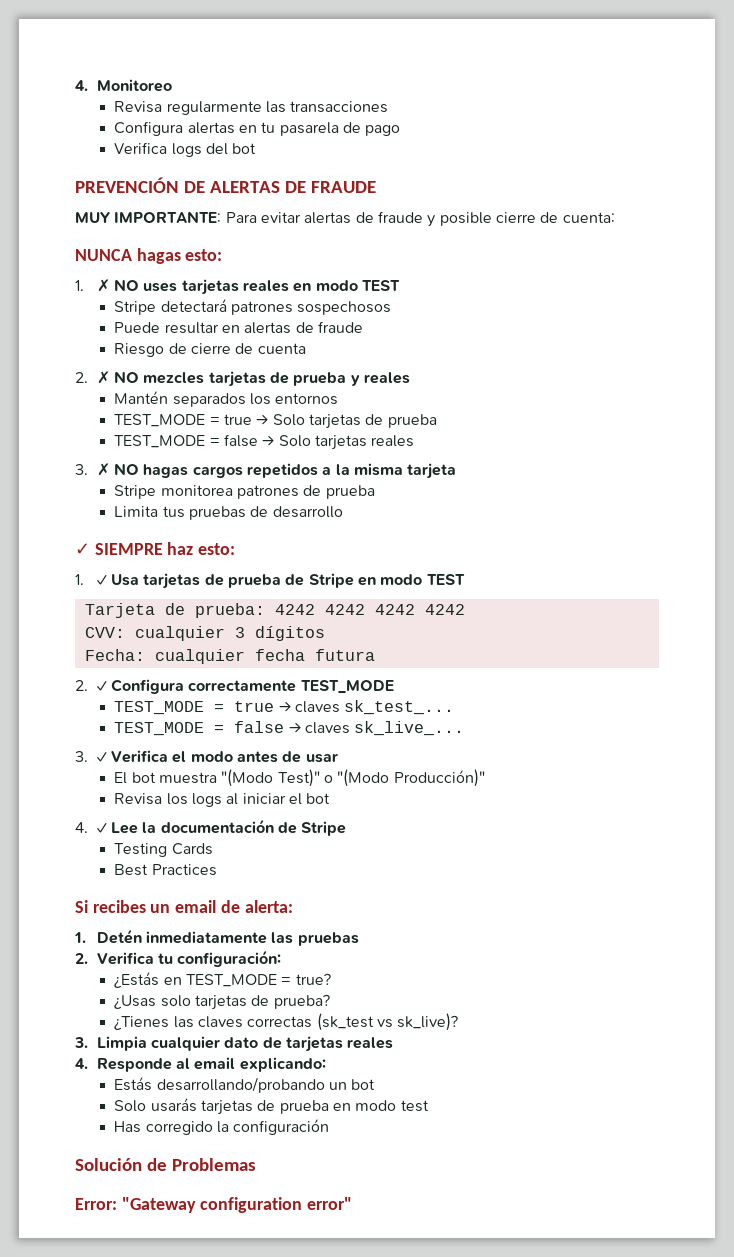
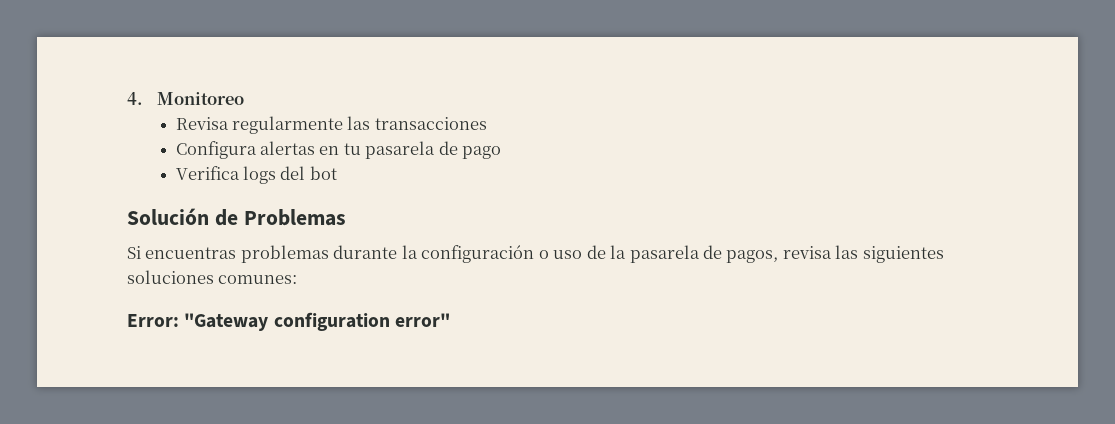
- PREVENCIÓN DE ALERTAS DE FRAUDE
- MUY IMPORTANTE: Para evitar alertas de fraude y posible cierre de cuenta:
- NUNCA hagas esto:
- 1. ✗ NO uses tarjetas reales en modo TEST
- Stripe detectará patrones sospechosos
- Puede resultar en alertas de fraude
- Riesgo de cierre de cuenta
- 2. ✗ NO mezcles tarjetas de prueba y reales
- Mantén separados los entornos
- TEST_MODE = true → Solo tarjetas de prueba
- TEST_MODE = false → Solo tarjetas reales
- 3. ✗ NO hagas cargos repetidos a la misma tarjeta
- Stripe monitorea patrones de prueba
- Limita tus pruebas de desarrollo
- ✓ SIEMPRE haz esto:
- 1. ✓ Usa tarjetas de prueba de Stripe en modo TEST
- Tarjeta de prueba: 4242 4242 4242 4242
- CVV: cualquier 3 dígitos
- Fecha: cualquier fecha futura
- 2. ✓ Configura correctamente TEST_MODE
- TEST_MODE = true → claves sk_test_...
- TEST_MODE = false → claves sk_live_...
- 3. ✓ Verifica el modo antes de usar
- El bot muestra "(Modo Test)" o "(Modo Producción)"
- Revisa los logs al iniciar el bot
- 4. ✓ Lee la documentación de Stripe
- Testing Cards
- Best Practices
- Si recibes un email de alerta:
- 1. Detén inmediatamente las pruebas
- 2. Verifica tu configuración:
- ¿Estás en TEST_MODE = true?
- ¿Usas solo tarjetas de prueba?
- ¿Tienes las claves correctas (sk_test vs sk_live)?
- 3. Limpia cualquier dato de tarjetas reales
- 4. Responde al email explicando:
- Estás desarrollando/probando un bot
- Solo usarás tarjetas de prueba en modo test
- Has corregido la configuración
  Solución de Problemas
+ Si encuentras problemas durante la configuración o uso de la pasarela de pagos, revisa las siguientes soluciones comunes:

